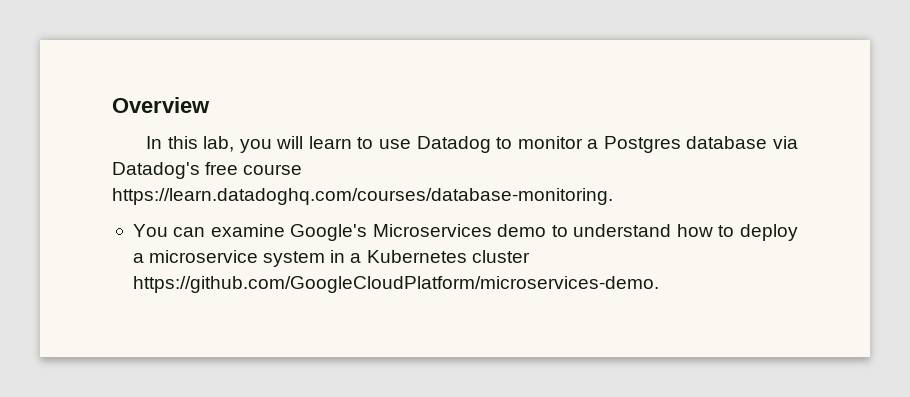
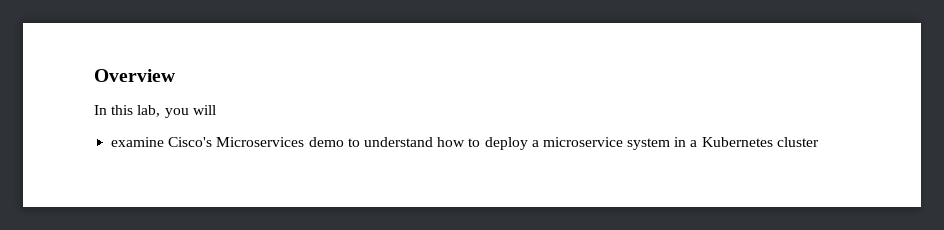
- In this lab, you will learn to use Datadog to monitor a Postgres database via Datadog's free course https://learn.datadoghq.com/courses/database-monitoring.
- You can examine Google's Microservices demo to understand how to deploy a microservice system in a Kubernetes cluster https://github.com/GoogleCloudPlatform/microservices-demo.
+ In this lab, you will
+ examine Cisco's Microservices demo to understand how to deploy a microservice system in a Kubernetes cluster

